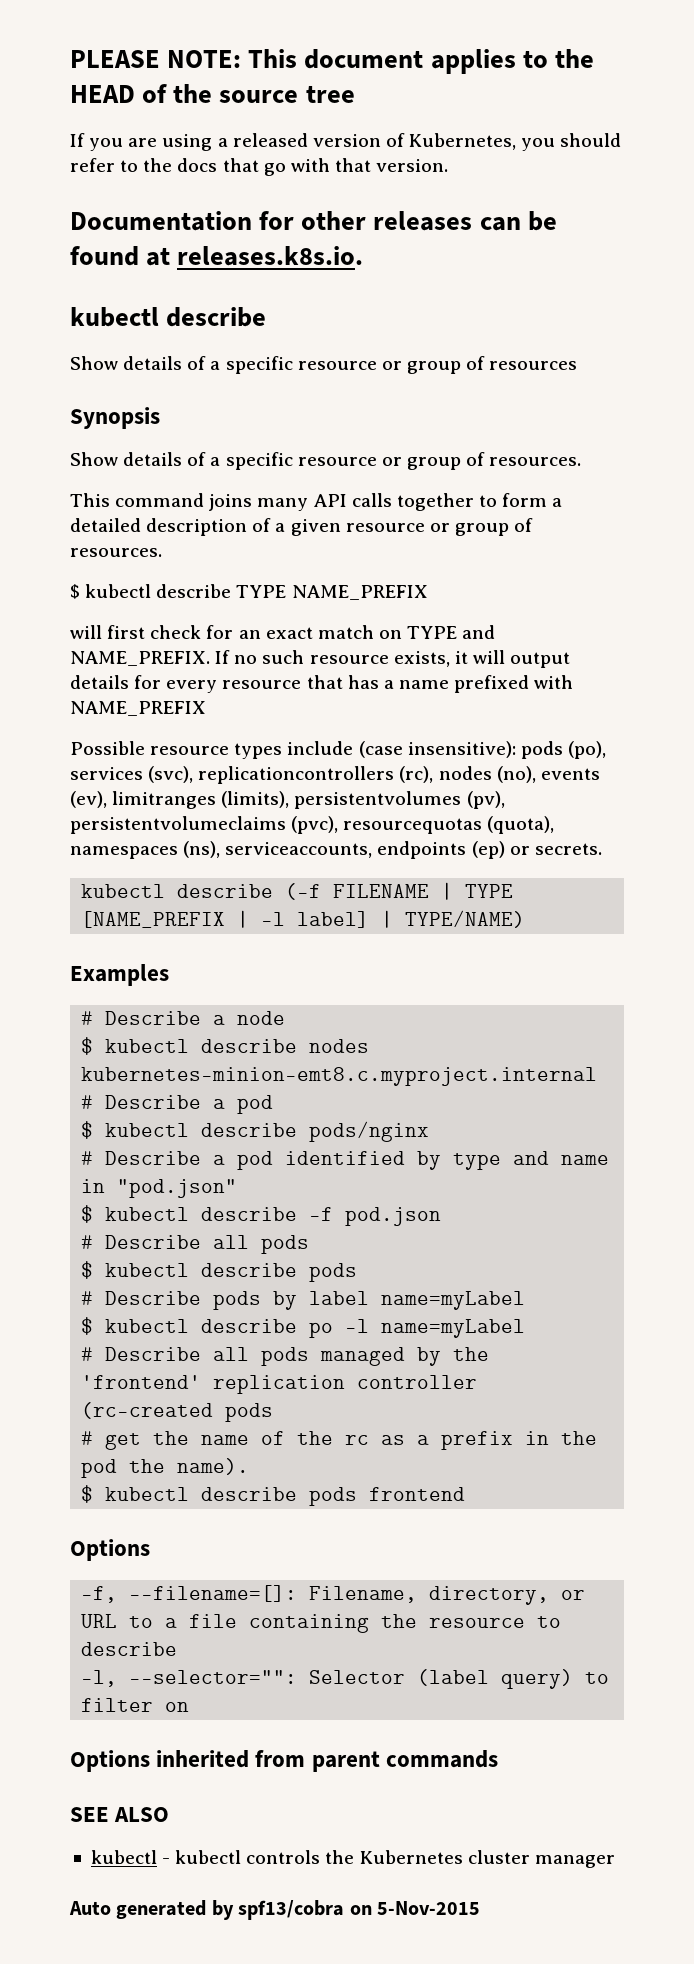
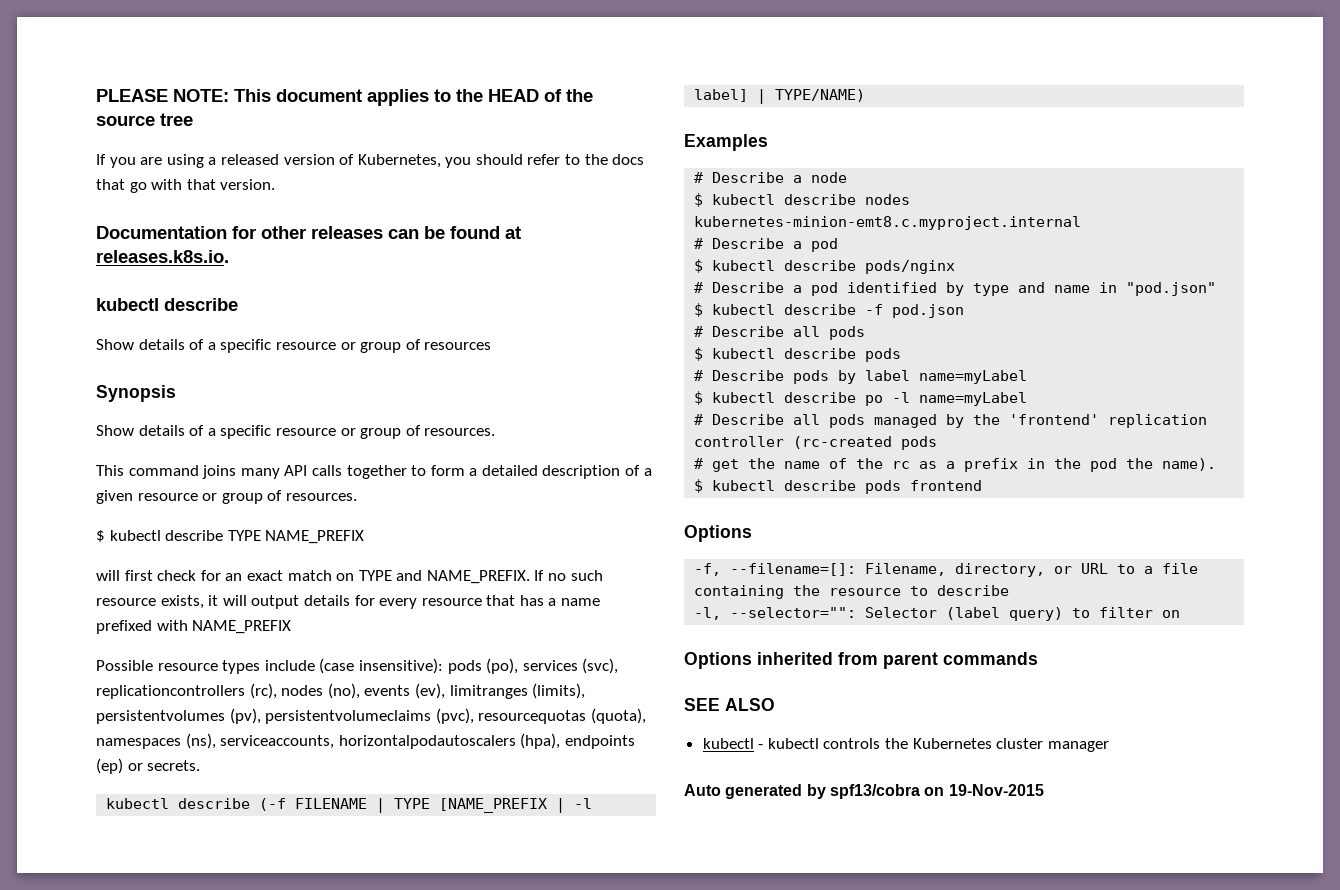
- Possible resource types include (case insensitive): pods (po), services (svc), replicationcontrollers (rc), nodes (no), events (ev), limitranges (limits), persistentvolumes (pv), persistentvolumeclaims (pvc), resourcequotas (quota), namespaces (ns), serviceaccounts, endpoints (ep) or secrets.
+ Possible resource types include (case insensitive): pods (po), services (svc), replicationcontrollers (rc), nodes (no), events (ev), limitranges (limits), persistentvolumes (pv), persistentvolumeclaims (pvc), resourcequotas (quota), namespaces (ns), serviceaccounts, horizontalpodautoscalers (hpa), endpoints (ep) or secrets.
- Auto generated by spf13/cobra on 5-Nov-2015
+ Auto generated by spf13/cobra on 19-Nov-2015

